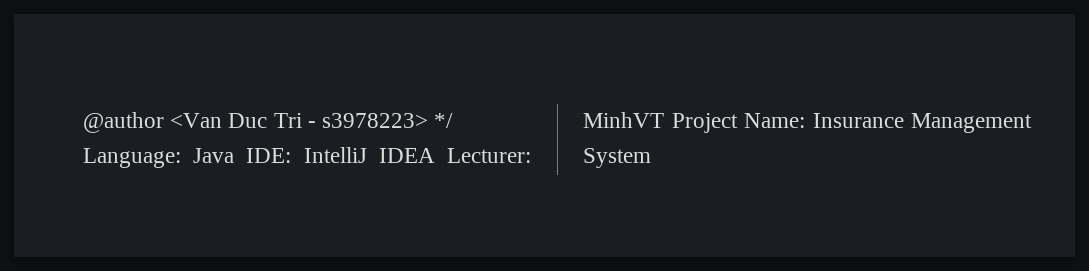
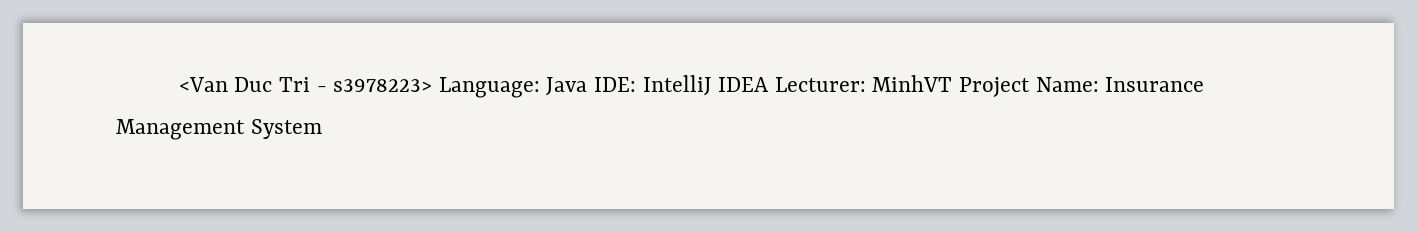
- @author <Van Duc Tri - s3978223> */ Language: Java IDE: IntelliJ IDEA Lecturer: MinhVT Project Name: Insurance Management System
+ <Van Duc Tri - s3978223> Language: Java IDE: IntelliJ IDEA Lecturer: MinhVT Project Name: Insurance Management System

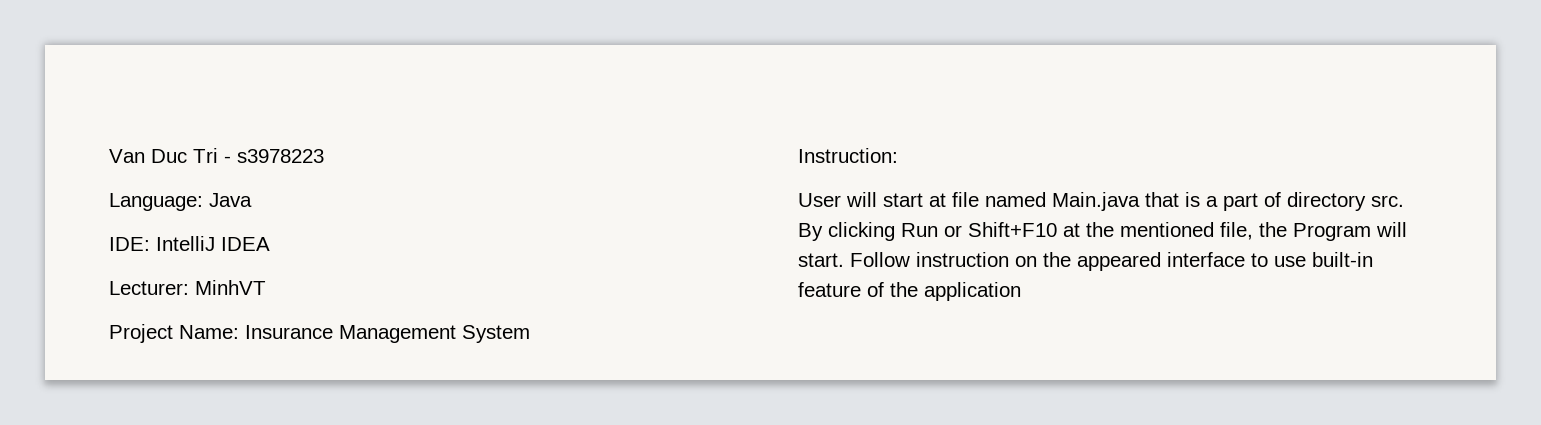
- <Van Duc Tri - s3978223> Language: Java IDE: IntelliJ IDEA Lecturer: MinhVT Project Name: Insurance Management System
+ Van Duc Tri - s3978223
+ Language: Java
+ IDE: IntelliJ IDEA
+ Lecturer: MinhVT
+ Project Name: Insurance Management System
+ Instruction:
+ User will start at file named Main.java that is a part of directory src. By clicking Run or Shift+F10 at the mentioned file, the Program will start. Follow instruction on the appeared interface to use built-in feature of the application

